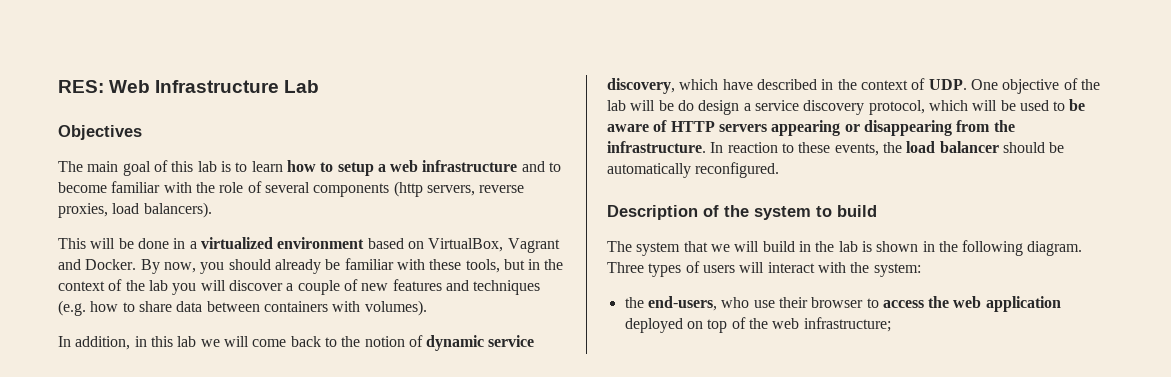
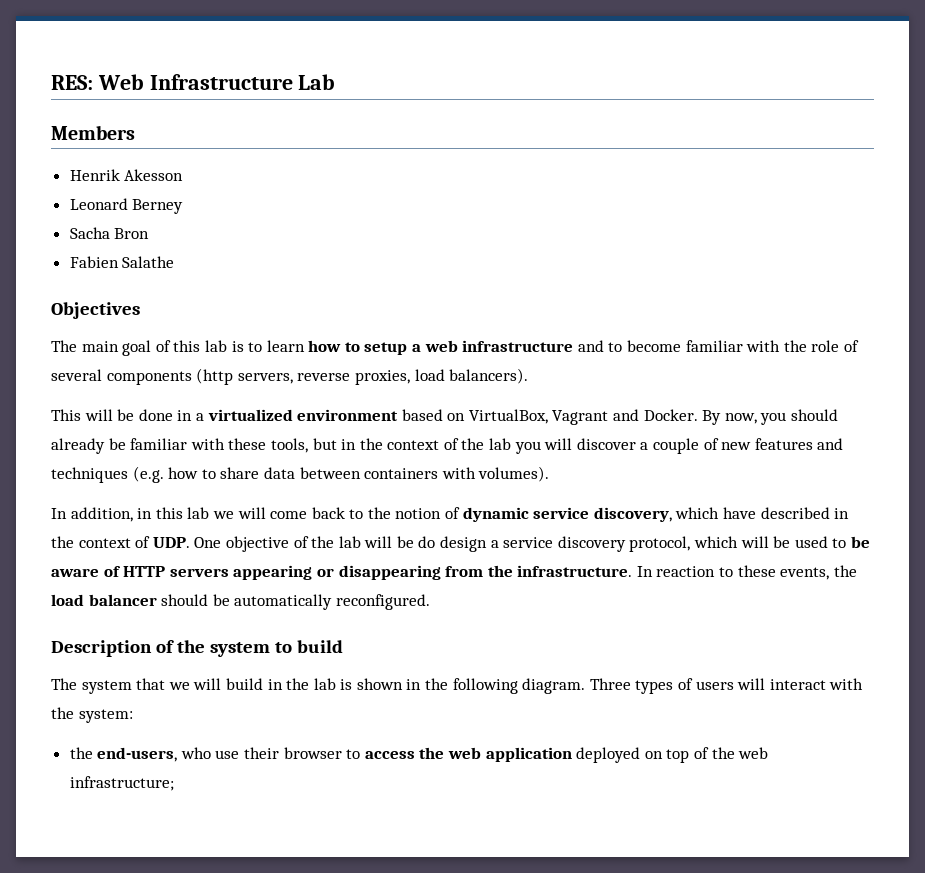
+ Members
+ Henrik Akesson
+ Leonard Berney
+ Sacha Bron
+ Fabien Salathe

